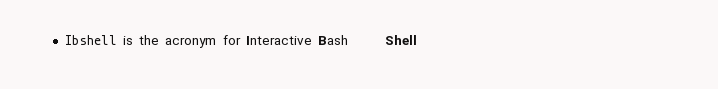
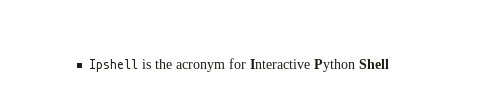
- Ibshell is the acronym for Interactive Bash Shell
+ Ipshell is the acronym for Interactive Python Shell

